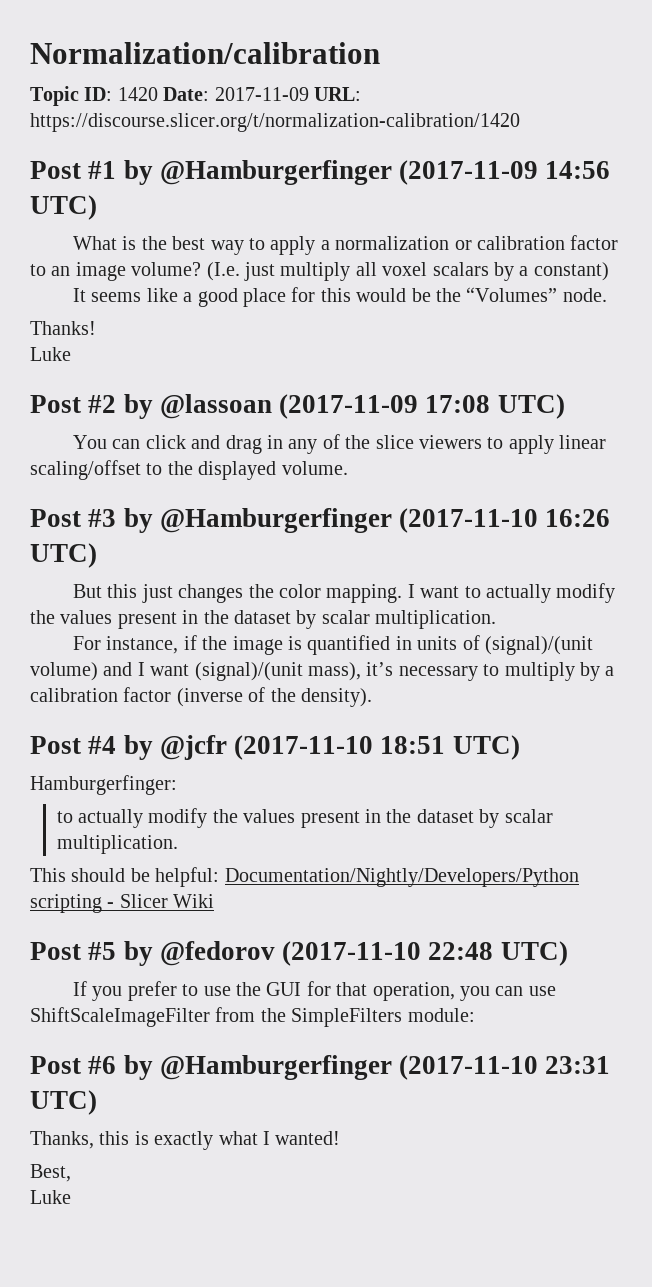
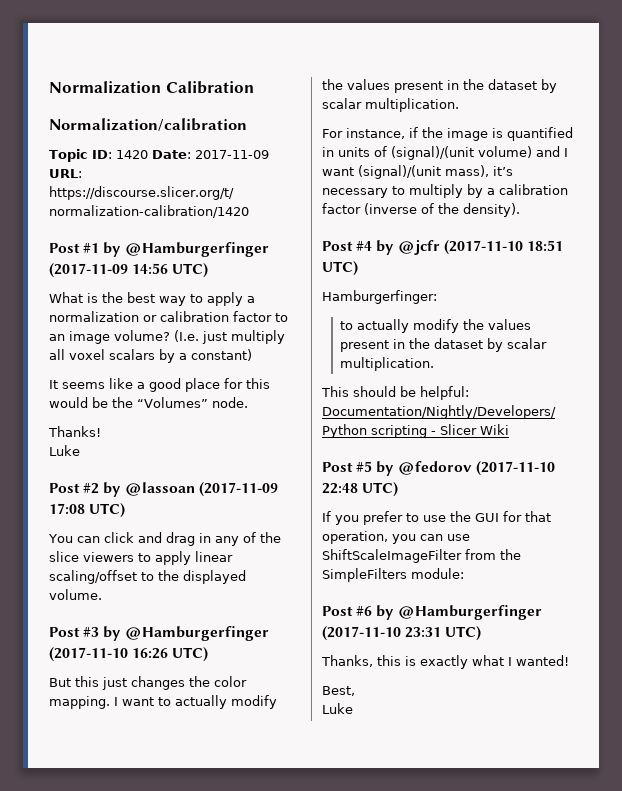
+ Normalization Calibration

